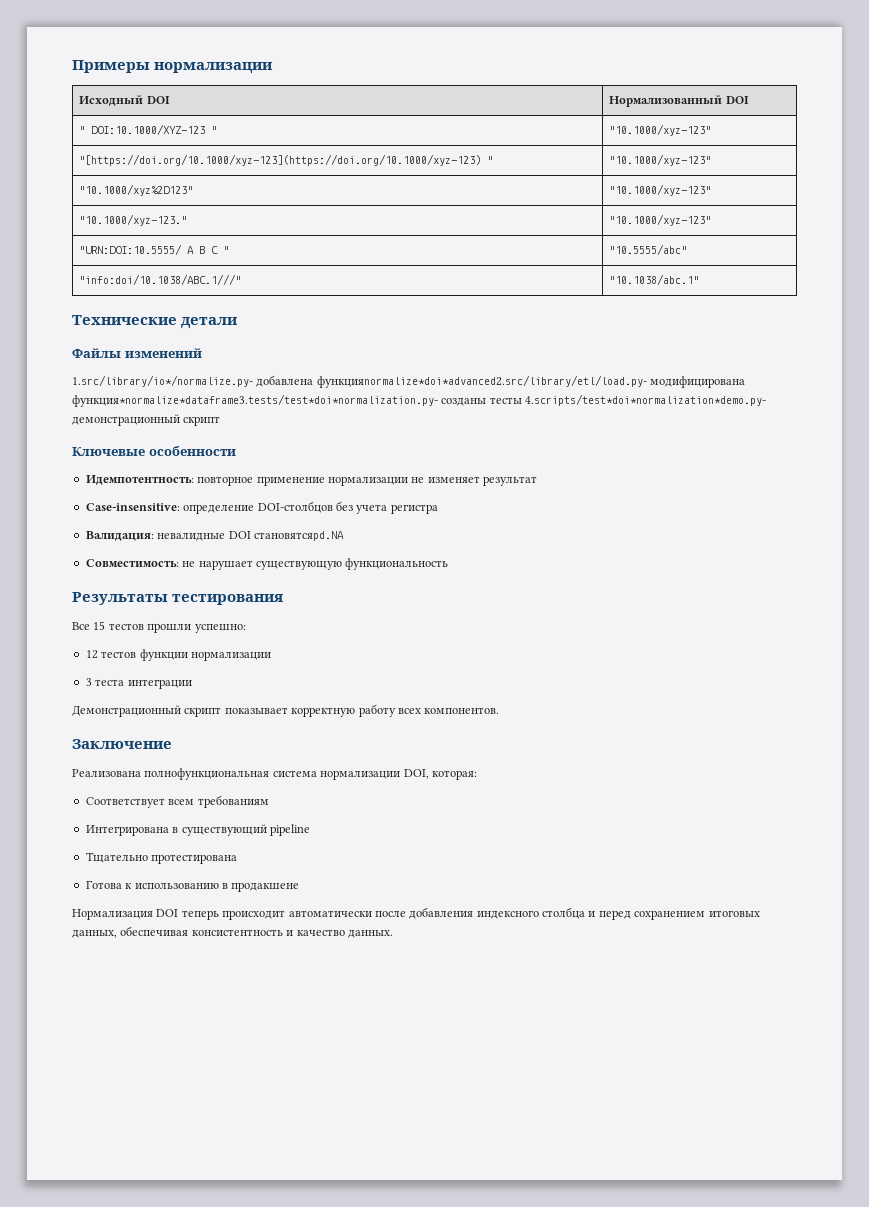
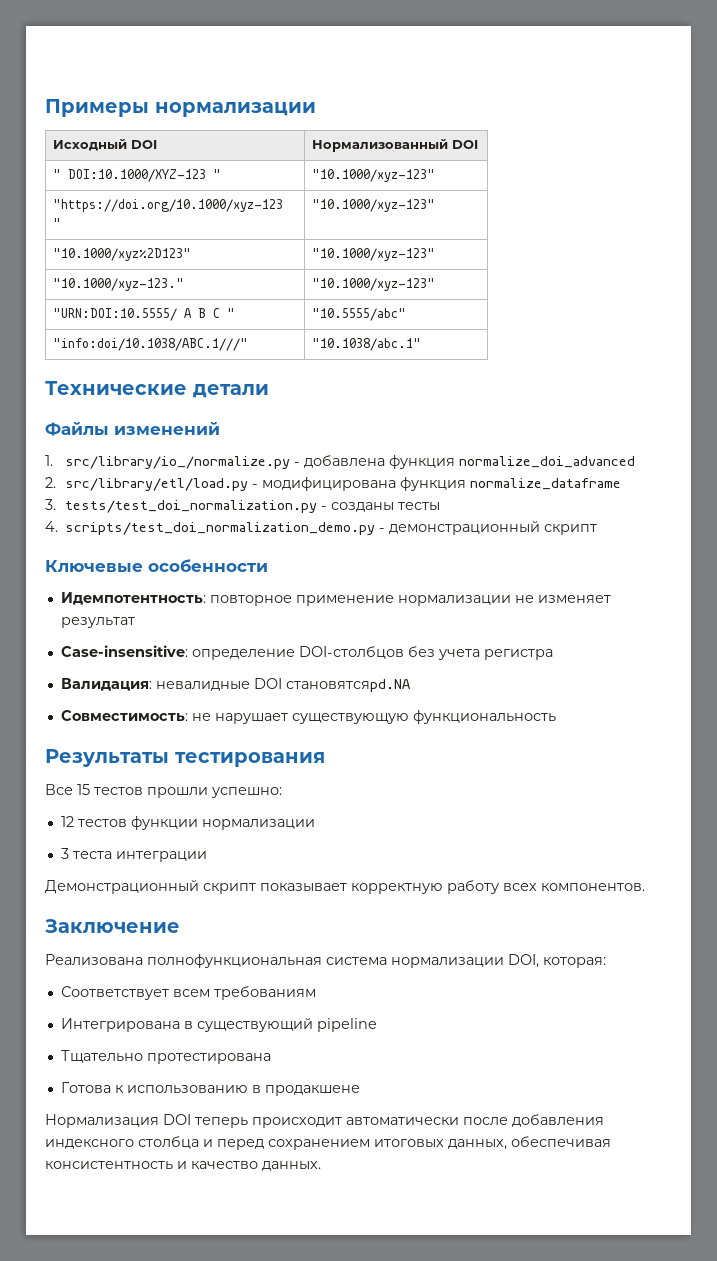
- "[https://doi.org/10.1000/xyz-123](https://doi.org/10.1000/xyz-123) " | "10.1000/xyz-123"
+ "https://doi.org/10.1000/xyz-123 " | "10.1000/xyz-123"
- 1.src/library/io*/normalize.py- добавлена функцияnormalize*doi*advanced2.src/library/etl/load.py- модифицирована функция*normalize*dataframe3.tests/test*doi*normalization.py- созданы тесты 4.scripts/test*doi*normalization*demo.py- демонстрационный скрипт
+ 1. src/library/io_/normalize.py - добавлена функция normalize_doi_advanced
+ 2. src/library/etl/load.py - модифицирована функция normalize_dataframe
+ 3. tests/test_doi_normalization.py - созданы тесты
+ 4. scripts/test_doi_normalization_demo.py - демонстрационный скрипт

